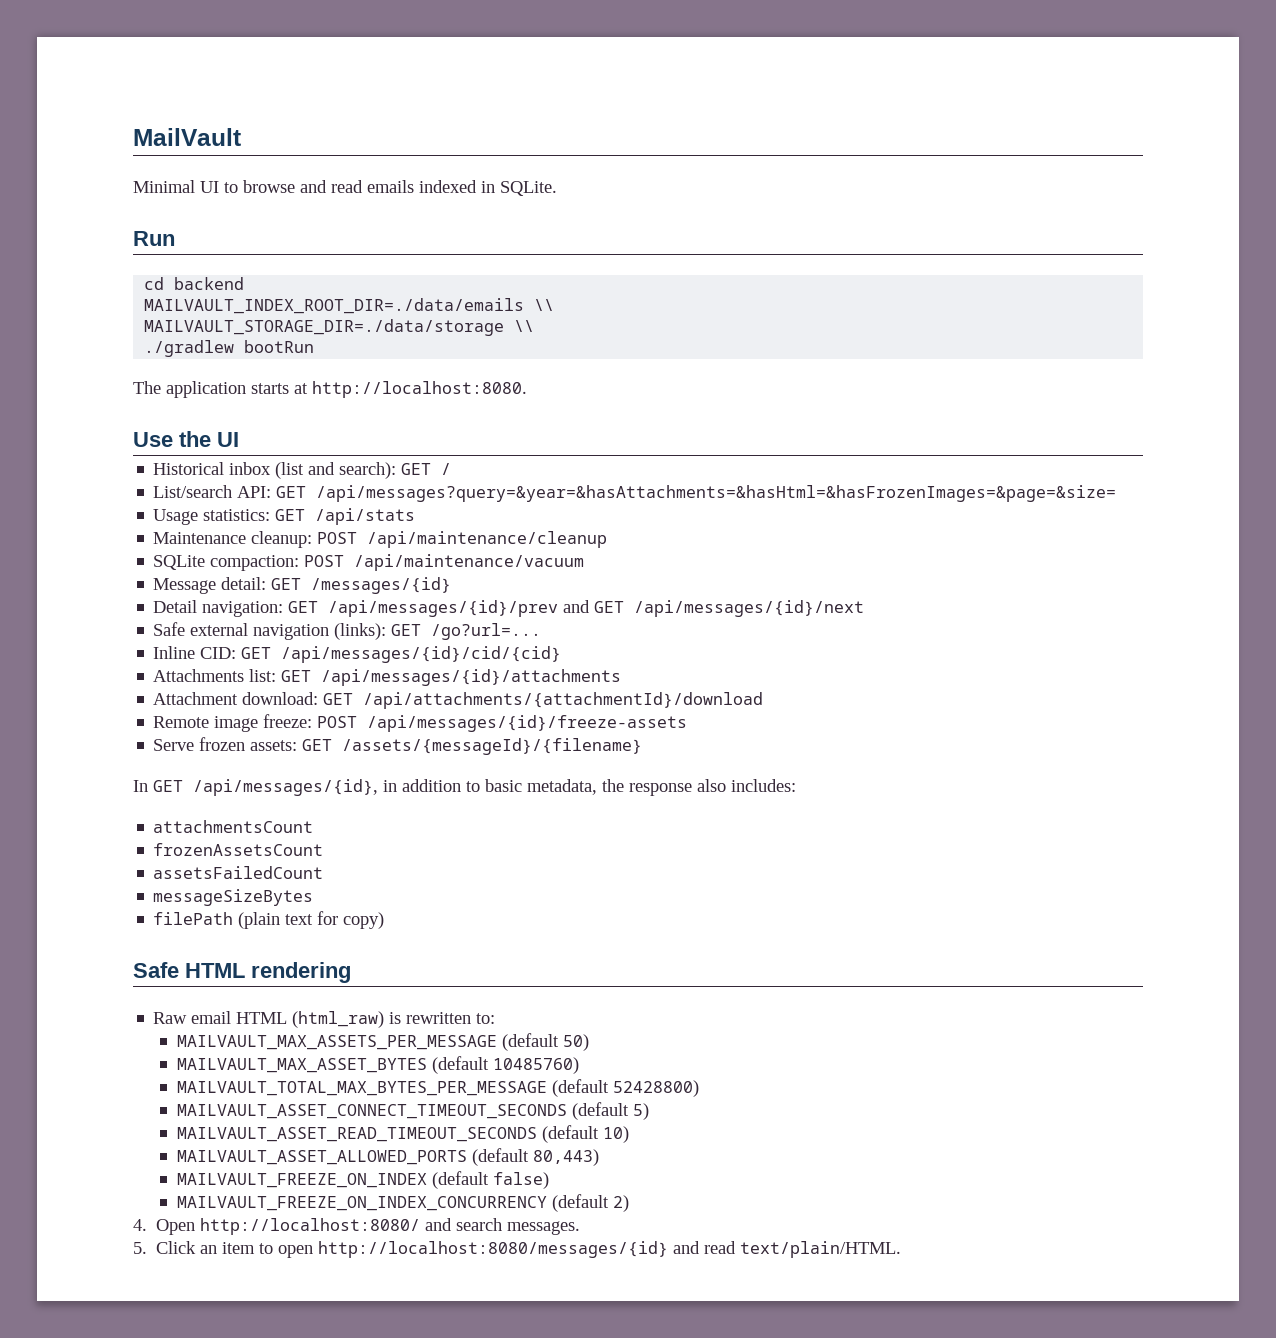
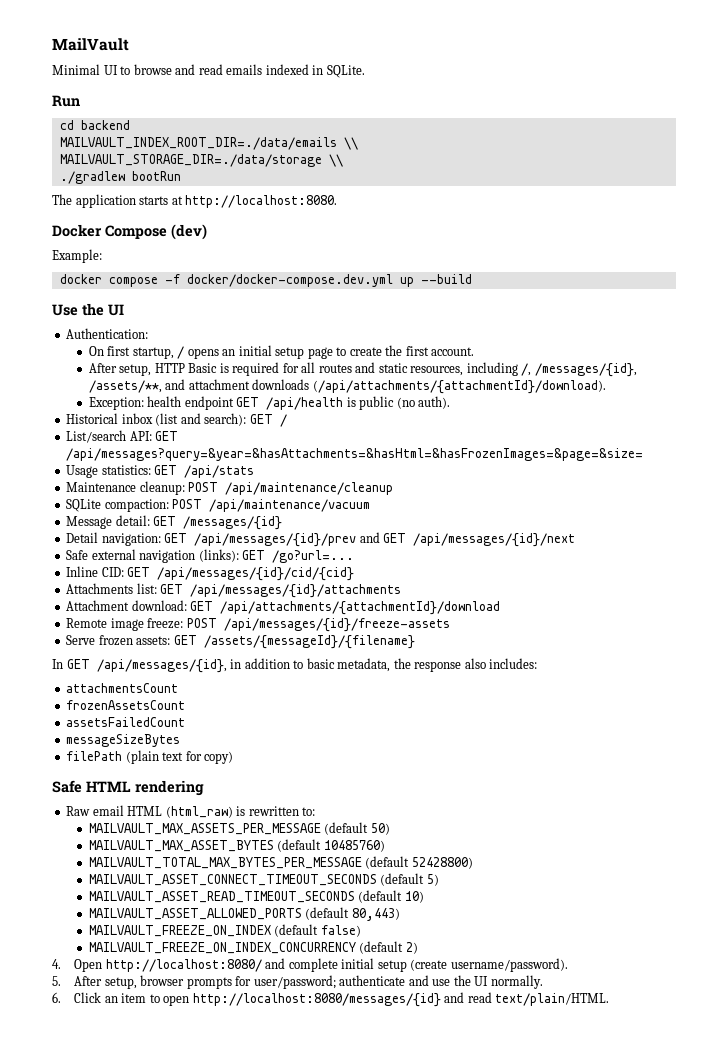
+ Docker Compose (dev)
+ Example:
+ docker compose -f docker/docker-compose.dev.yml up --build
  Use the UI
+ Authentication:
+ On first startup, / opens an initial setup page to create the first account.
+ After setup, HTTP Basic is required for all routes and static resources, including /, /messages/{id}, /assets/**, and attachment downloads (/api/attachments/{attachmentId}/download).
+ Exception: health endpoint GET /api/health is public (no auth).
- 4. Open http://localhost:8080/ and search messages.
- 5. Click an item to open http://localhost:8080/messages/{id} and read text/plain/HTML.
+ 4. Open http://localhost:8080/ and complete initial setup (create username/password).
+ 5. After setup, browser prompts for user/password; authenticate and use the UI normally.
+ 6. Click an item to open http://localhost:8080/messages/{id} and read text/plain/HTML.

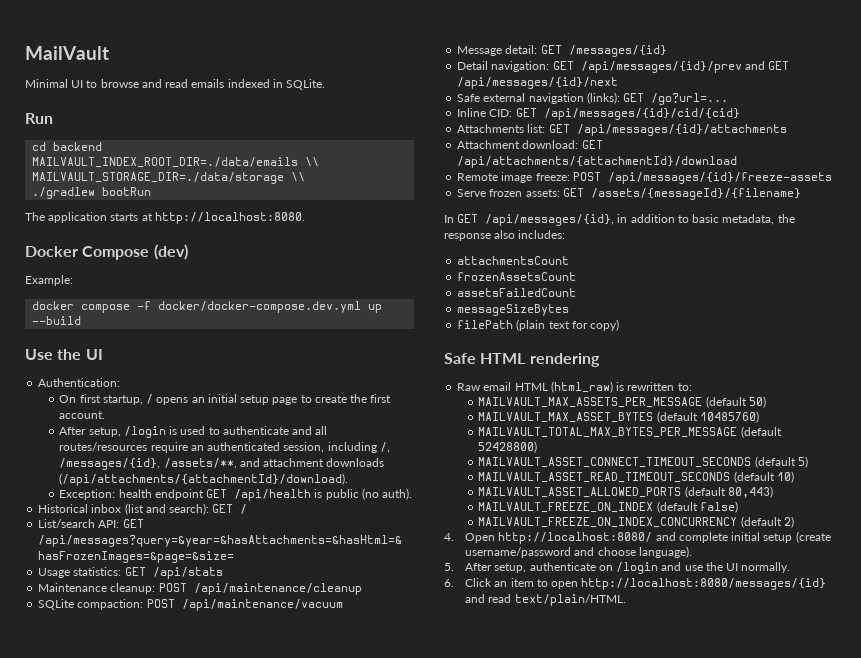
- After setup, HTTP Basic is required for all routes and static resources, including /, /messages/{id}, /assets/**, and attachment downloads (/api/attachments/{attachmentId}/download).
+ After setup, /login is used to authenticate and all routes/resources require an authenticated session, including /, /messages/{id}, /assets/**, and attachment downloads (/api/attachments/{attachmentId}/download).
- 4. Open http://localhost:8080/ and complete initial setup (create username/password).
+ 4. Open http://localhost:8080/ and complete initial setup (create username/password and choose language).
- 5. After setup, browser prompts for user/password; authenticate and use the UI normally.
+ 5. After setup, authenticate on /login and use the UI normally.

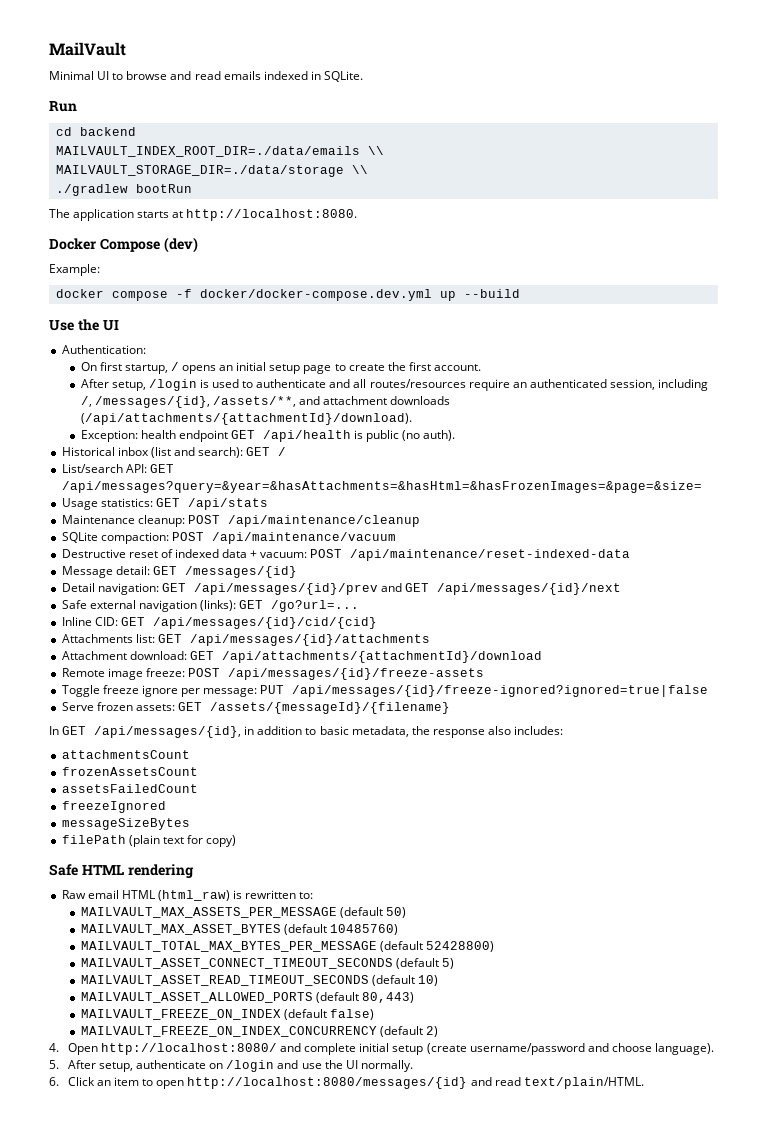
+ Destructive reset of indexed data + vacuum: POST /api/maintenance/reset-indexed-data
+ Toggle freeze ignore per message: PUT /api/messages/{id}/freeze-ignored?ignored=true|false
+ freezeIgnored

